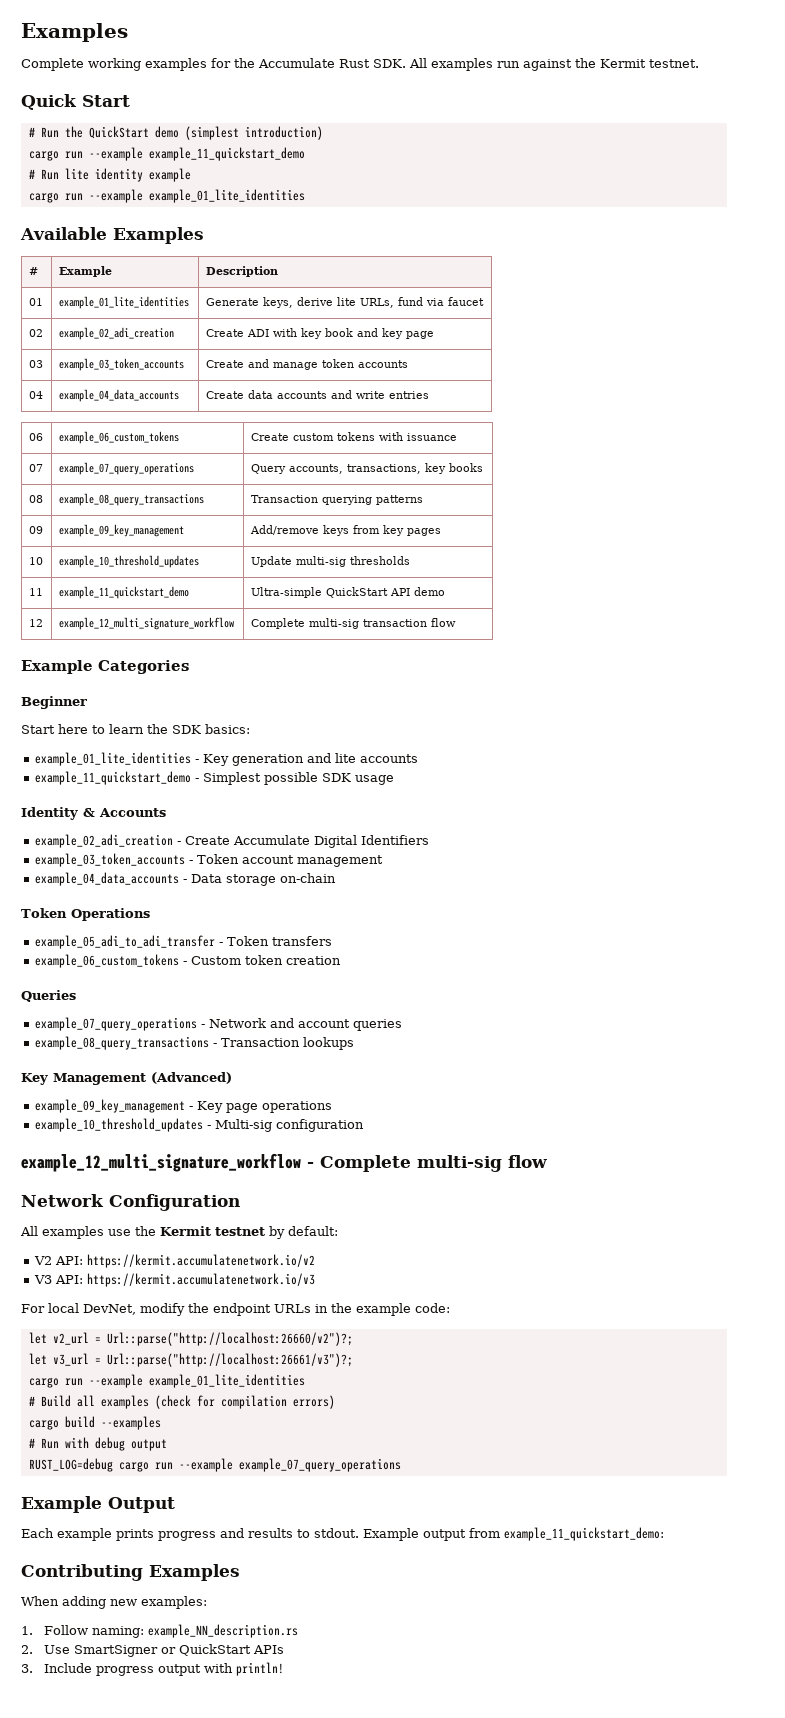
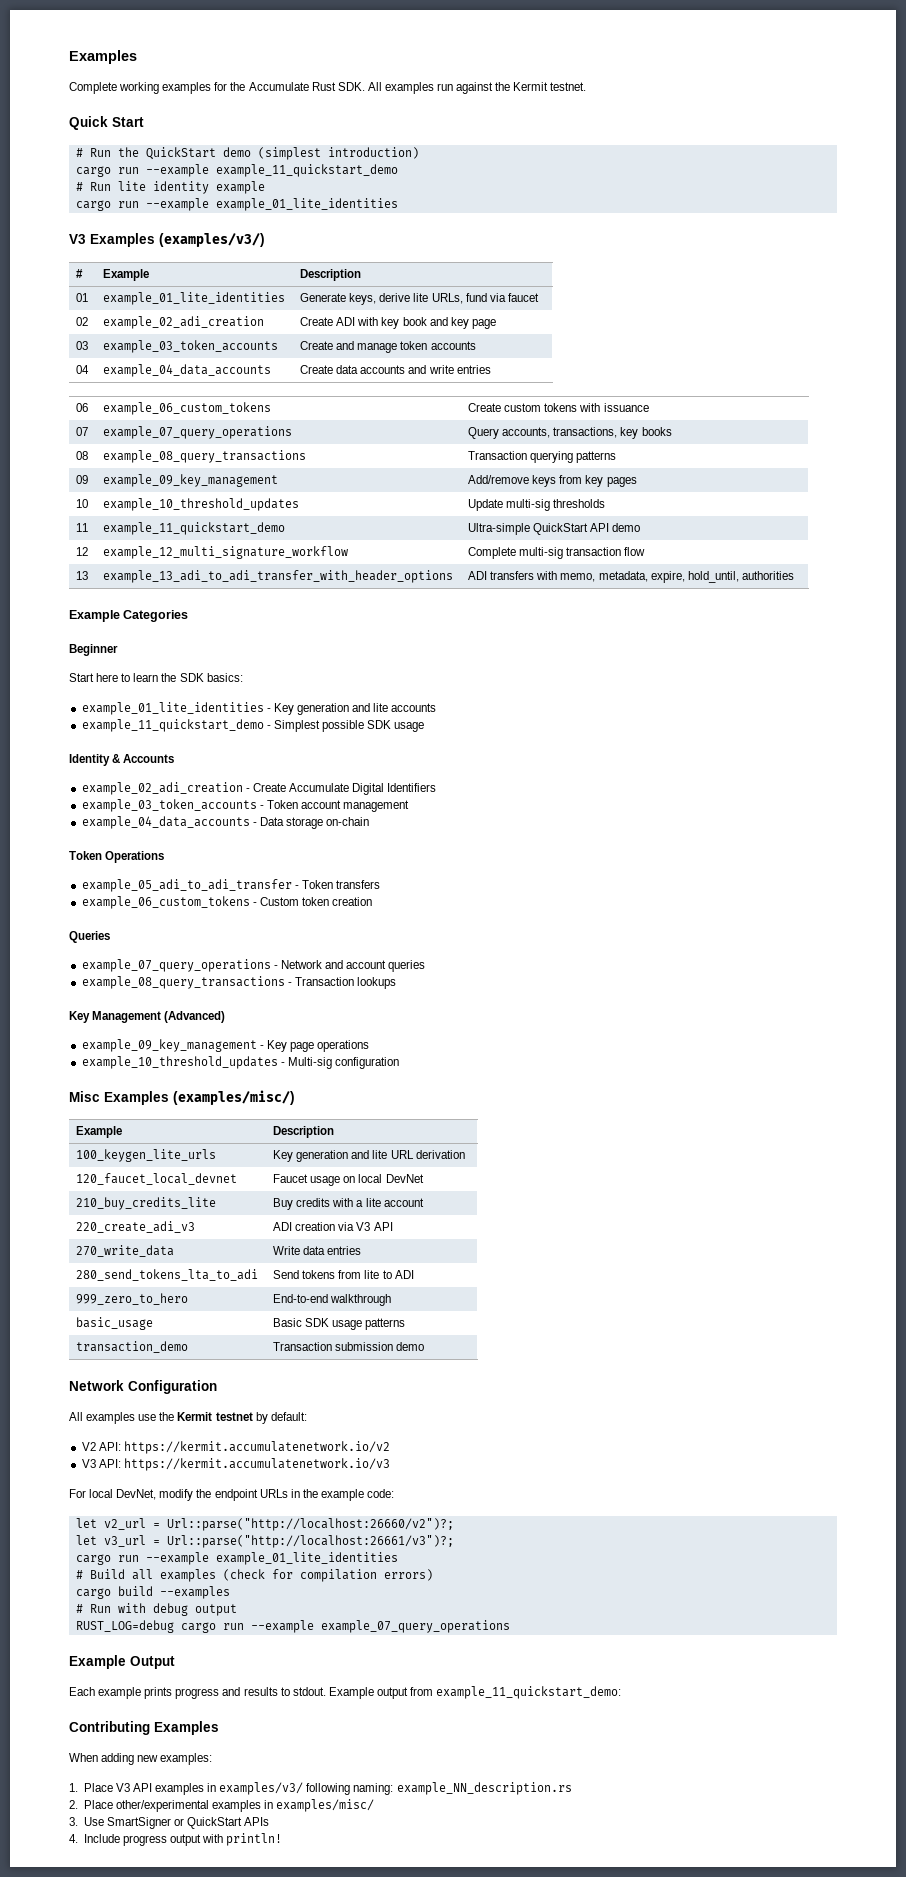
- Available Examples
+ V3 Examples (examples/v3/)
+ 13 | example_13_adi_to_adi_transfer_with_header_options | ADI transfers with memo, metadata, expire, hold_until, authorities
- example_12_multi_signature_workflow - Complete multi-sig flow
+ Misc Examples (examples/misc/)
+ Example | Description
+ 100_keygen_lite_urls | Key generation and lite URL derivation
+ 120_faucet_local_devnet | Faucet usage on local DevNet
+ 210_buy_credits_lite | Buy credits with a lite account
+ 220_create_adi_v3 | ADI creation via V3 API
+ 270_write_data | Write data entries
+ 280_send_tokens_lta_to_adi | Send tokens from lite to ADI
+ 999_zero_to_hero | End-to-end walkthrough
+ basic_usage | Basic SDK usage patterns
+ transaction_demo | Transaction submission demo
- 1. Follow naming: example_NN_description.rs
- 2. Use SmartSigner or QuickStart APIs
+ 1. Place V3 API examples in examples/v3/ following naming: example_NN_description.rs
+ 2. Place other/experimental examples in examples/misc/
+ 3. Use SmartSigner or QuickStart APIs
- 3. Include progress output with println!
+ 4. Include progress output with println!

